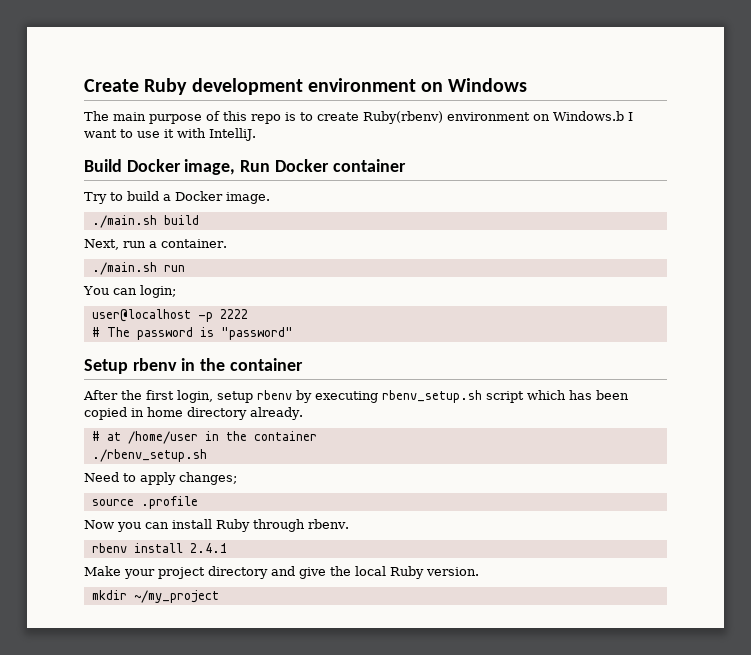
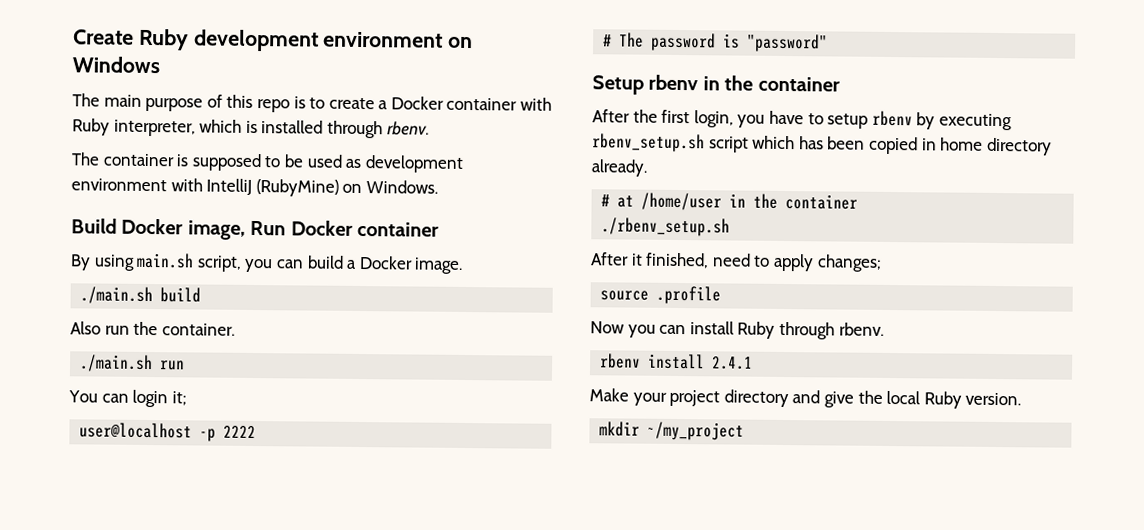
- The main purpose of this repo is to create Ruby(rbenv) environment on Windows.b I want to use it with IntelliJ.
+ The main purpose of this repo is to create a Docker container with Ruby interpreter, which is installed through rbenv.
+ The container is supposed to be used as development environment with IntelliJ (RubyMine) on Windows.
- Try to build a Docker image.
+ By using main.sh script, you can build a Docker image.
- Next, run a container.
+ Also run the container.
- You can login;
+ You can login it;
- After the first login, setup rbenv by executing rbenv_setup.sh script which has been copied in home directory already.
+ After the first login, you have to setup rbenv by executing rbenv_setup.sh script which has been copied in home directory already.
- Need to apply changes;
+ After it finished, need to apply changes;

